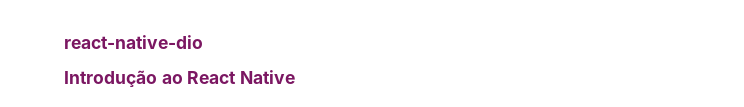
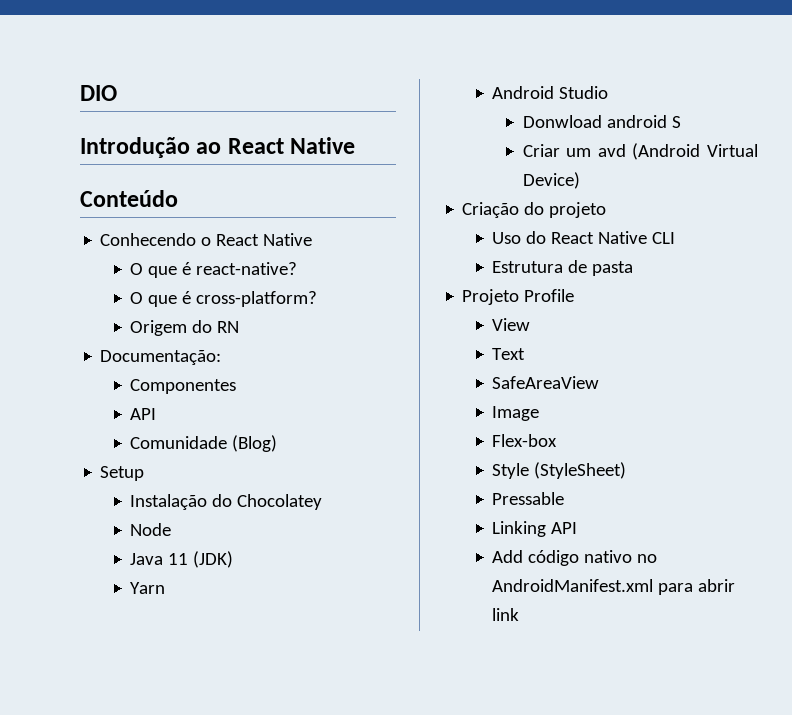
- react-native-dio
+ DIO
+ Conteúdo
+ Conhecendo o React Native
+ O que é react-native?
+ O que é cross-platform?
+ Origem do RN
+ Documentação:
+ Componentes
+ API
+ Comunidade (Blog)
+ Setup
+ Instalação do Chocolatey
+ Node
+ Java 11 (JDK)
+ Yarn
+ Android Studio
+ Donwload android S
+ Criar um avd (Android Virtual Device)
+ Criação do projeto
+ Uso do React Native CLI
+ Estrutura de pasta
+ Projeto Profile
+ View
+ Text
+ SafeAreaView
+ Image
+ Flex-box
+ Style (StyleSheet)
+ Pressable
+ Linking API
+ Add código nativo no AndroidManifest.xml para abrir link

